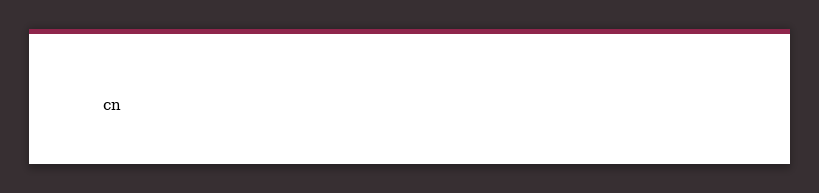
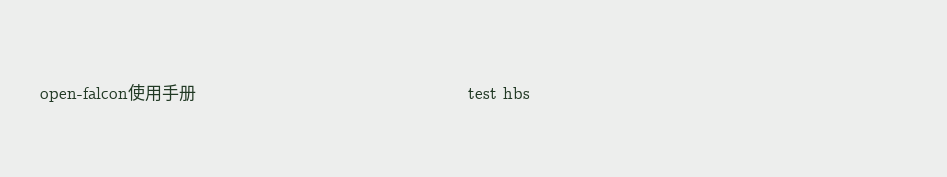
- cn
+ open-falcon使用手册
+ test hbs

